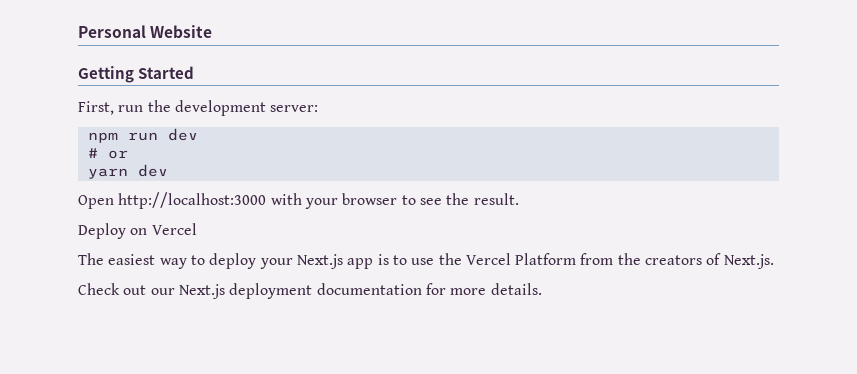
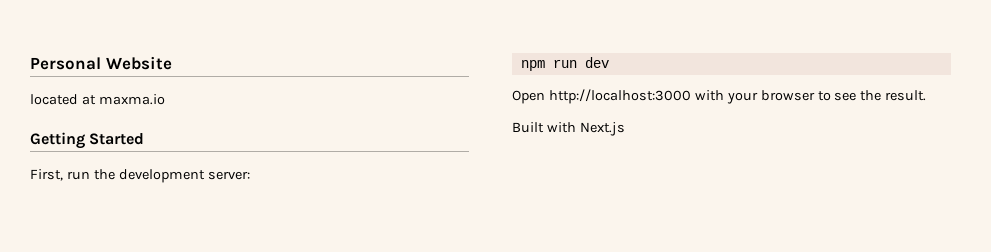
+ located at maxma.io
- # or
- yarn dev
- Deploy on Vercel
- The easiest way to deploy your Next.js app is to use the Vercel Platform from the creators of Next.js.
- Check out our Next.js deployment documentation for more details.
+ Built with Next.js

